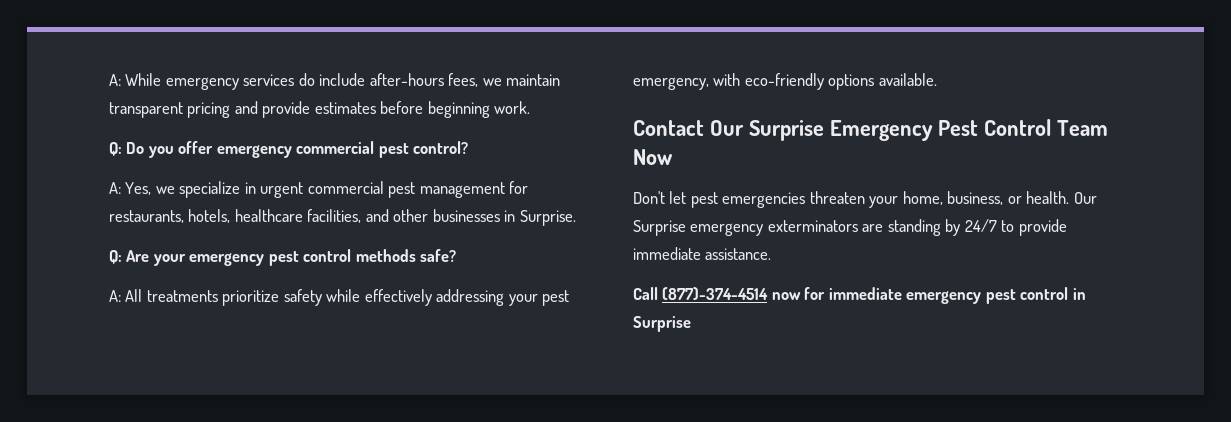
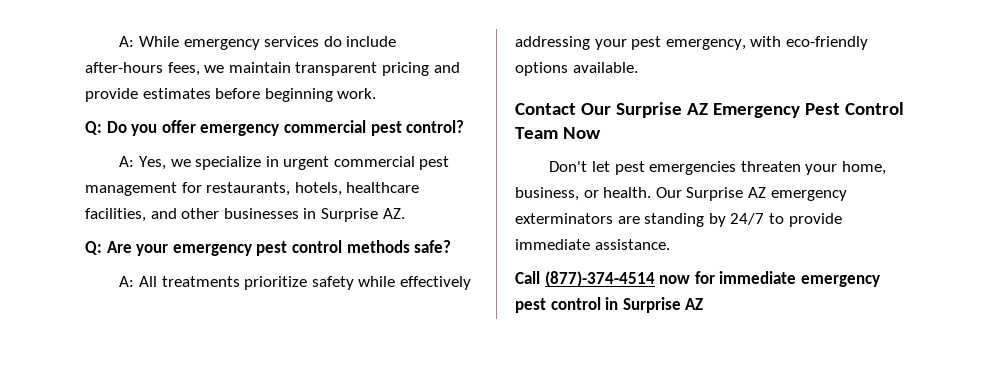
- A: Yes, we specialize in urgent commercial pest management for restaurants, hotels, healthcare facilities, and other businesses in Surprise.
+ A: Yes, we specialize in urgent commercial pest management for restaurants, hotels, healthcare facilities, and other businesses in Surprise AZ.
- Contact Our Surprise Emergency Pest Control Team Now
+ Contact Our Surprise AZ Emergency Pest Control Team Now
- Our Surprise emergency exterminators are standing by 24/7 to provide immediate assistance.
+ Our Surprise AZ emergency exterminators are standing by 24/7 to provide immediate assistance.
- Call (877)-374-4514 now for immediate emergency pest control in Surprise
+ Call (877)-374-4514 now for immediate emergency pest control in Surprise AZ

